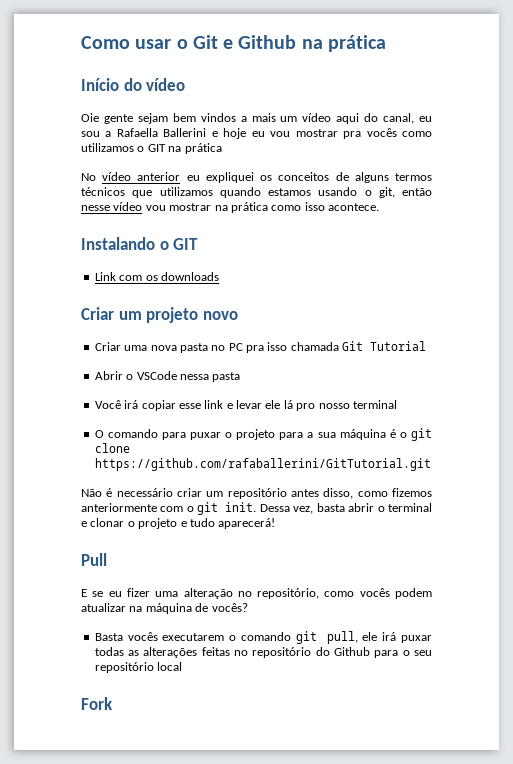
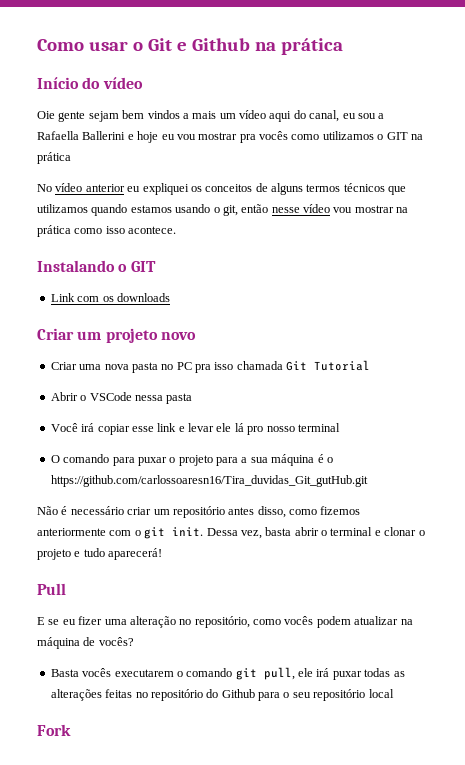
- O comando para puxar o projeto para a sua máquina é o git clone https://github.com/rafaballerini/GitTutorial.git
+ O comando para puxar o projeto para a sua máquina é o https://github.com/carlossoaresn16/Tira_duvidas_Git_gutHub.git

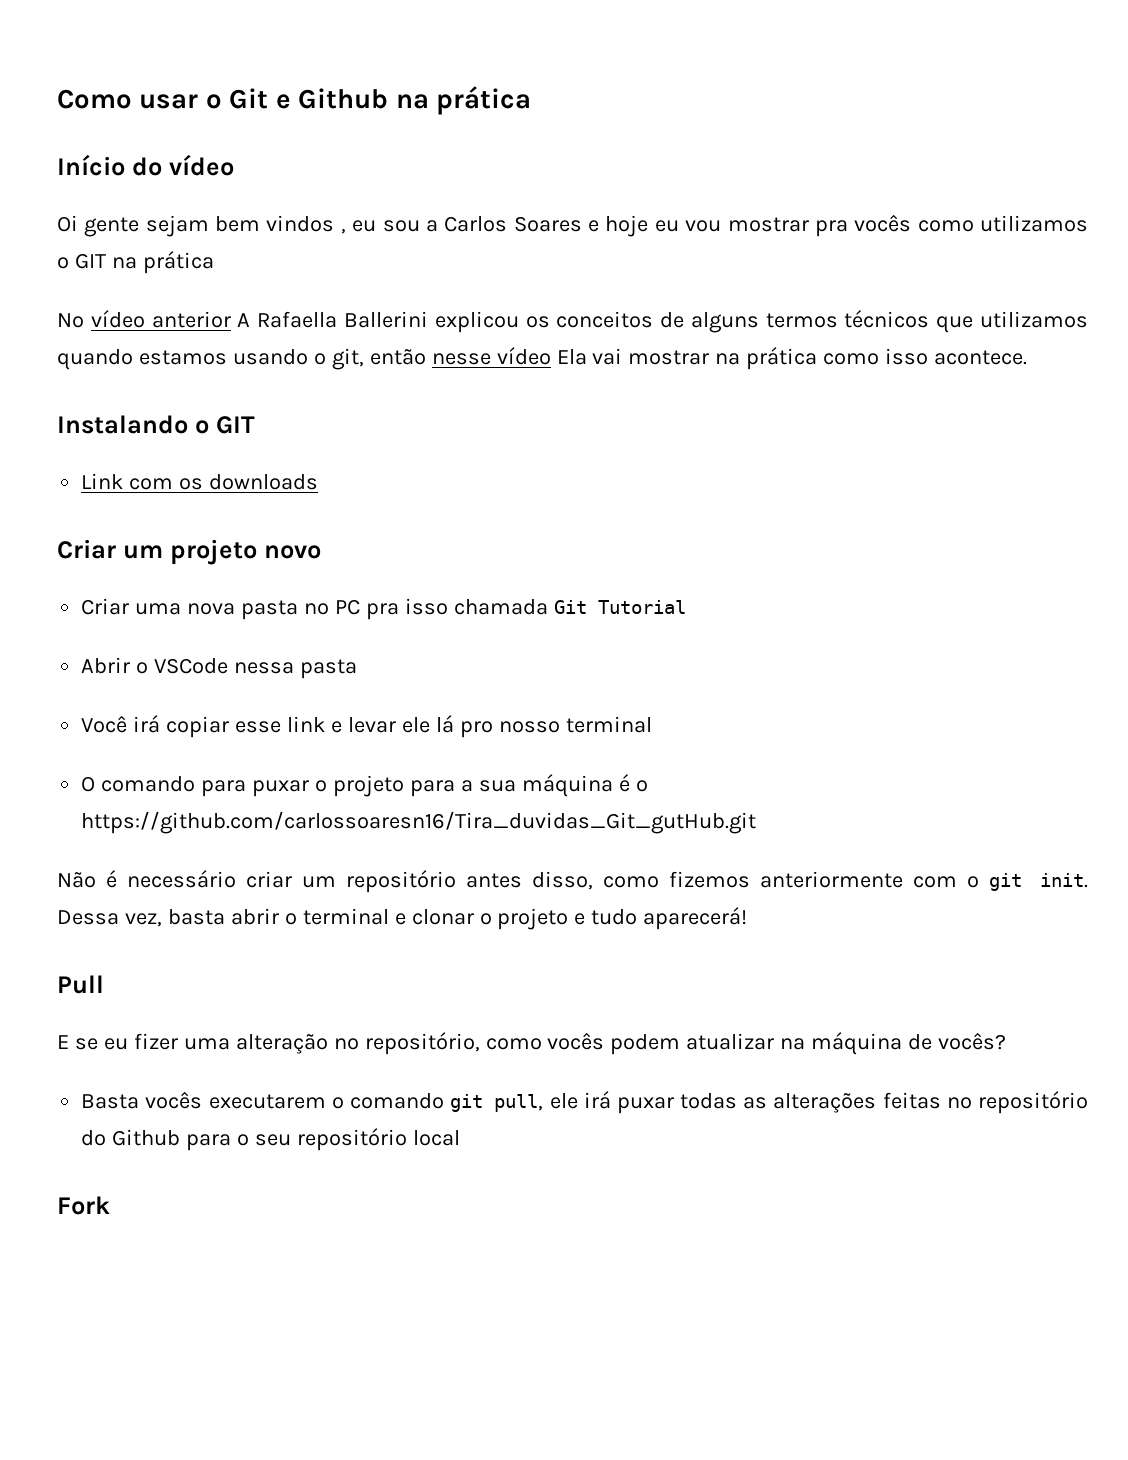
- Oie gente sejam bem vindos a mais um vídeo aqui do canal, eu sou a Rafaella Ballerini e hoje eu vou mostrar pra vocês como utilizamos o GIT na prática
+ Oi gente sejam bem vindos , eu sou a Carlos Soares e hoje eu vou mostrar pra vocês como utilizamos o GIT na prática
- No vídeo anterior eu expliquei os conceitos de alguns termos técnicos que utilizamos quando estamos usando o git, então nesse vídeo vou mostrar na prática como isso acontece.
+ No vídeo anterior A Rafaella Ballerini explicou os conceitos de alguns termos técnicos que utilizamos quando estamos usando o git, então nesse vídeo Ela vai mostrar na prática como isso acontece.

